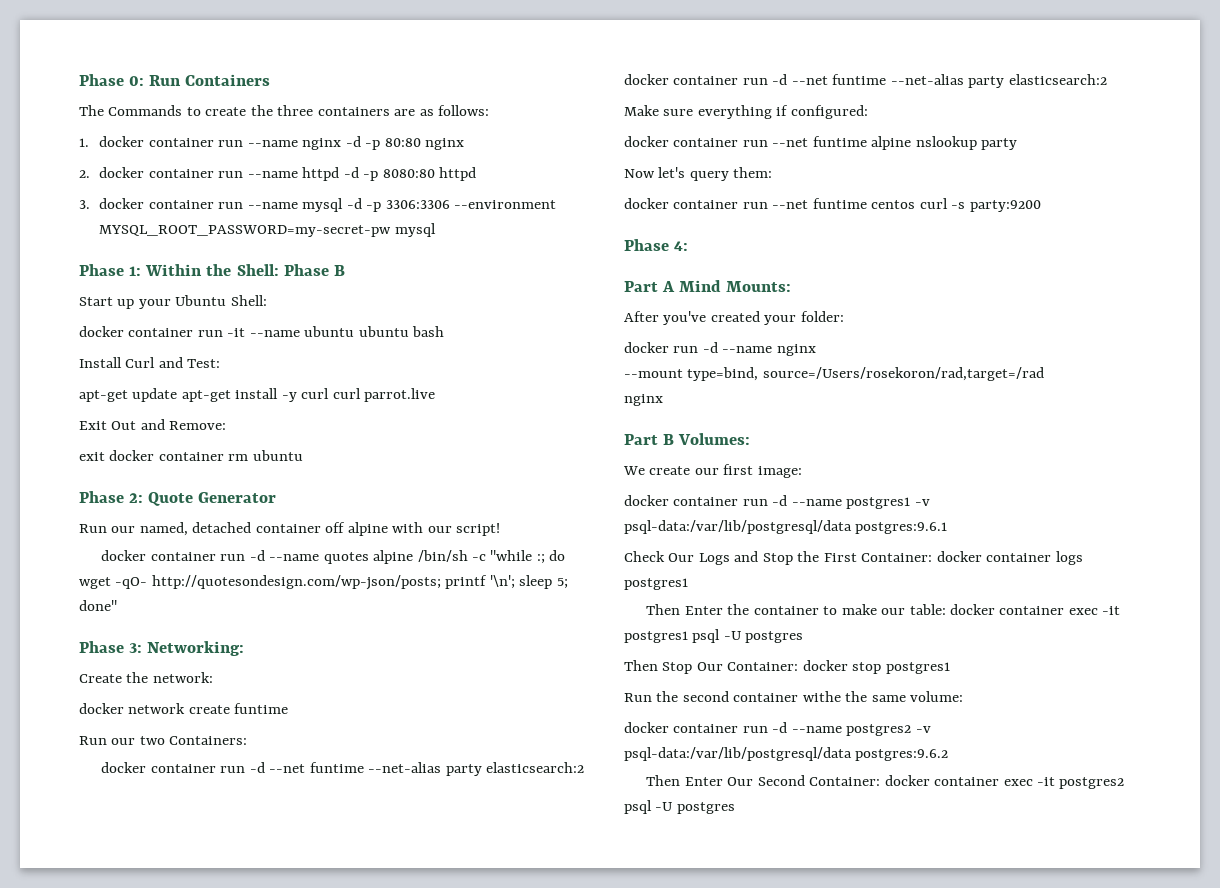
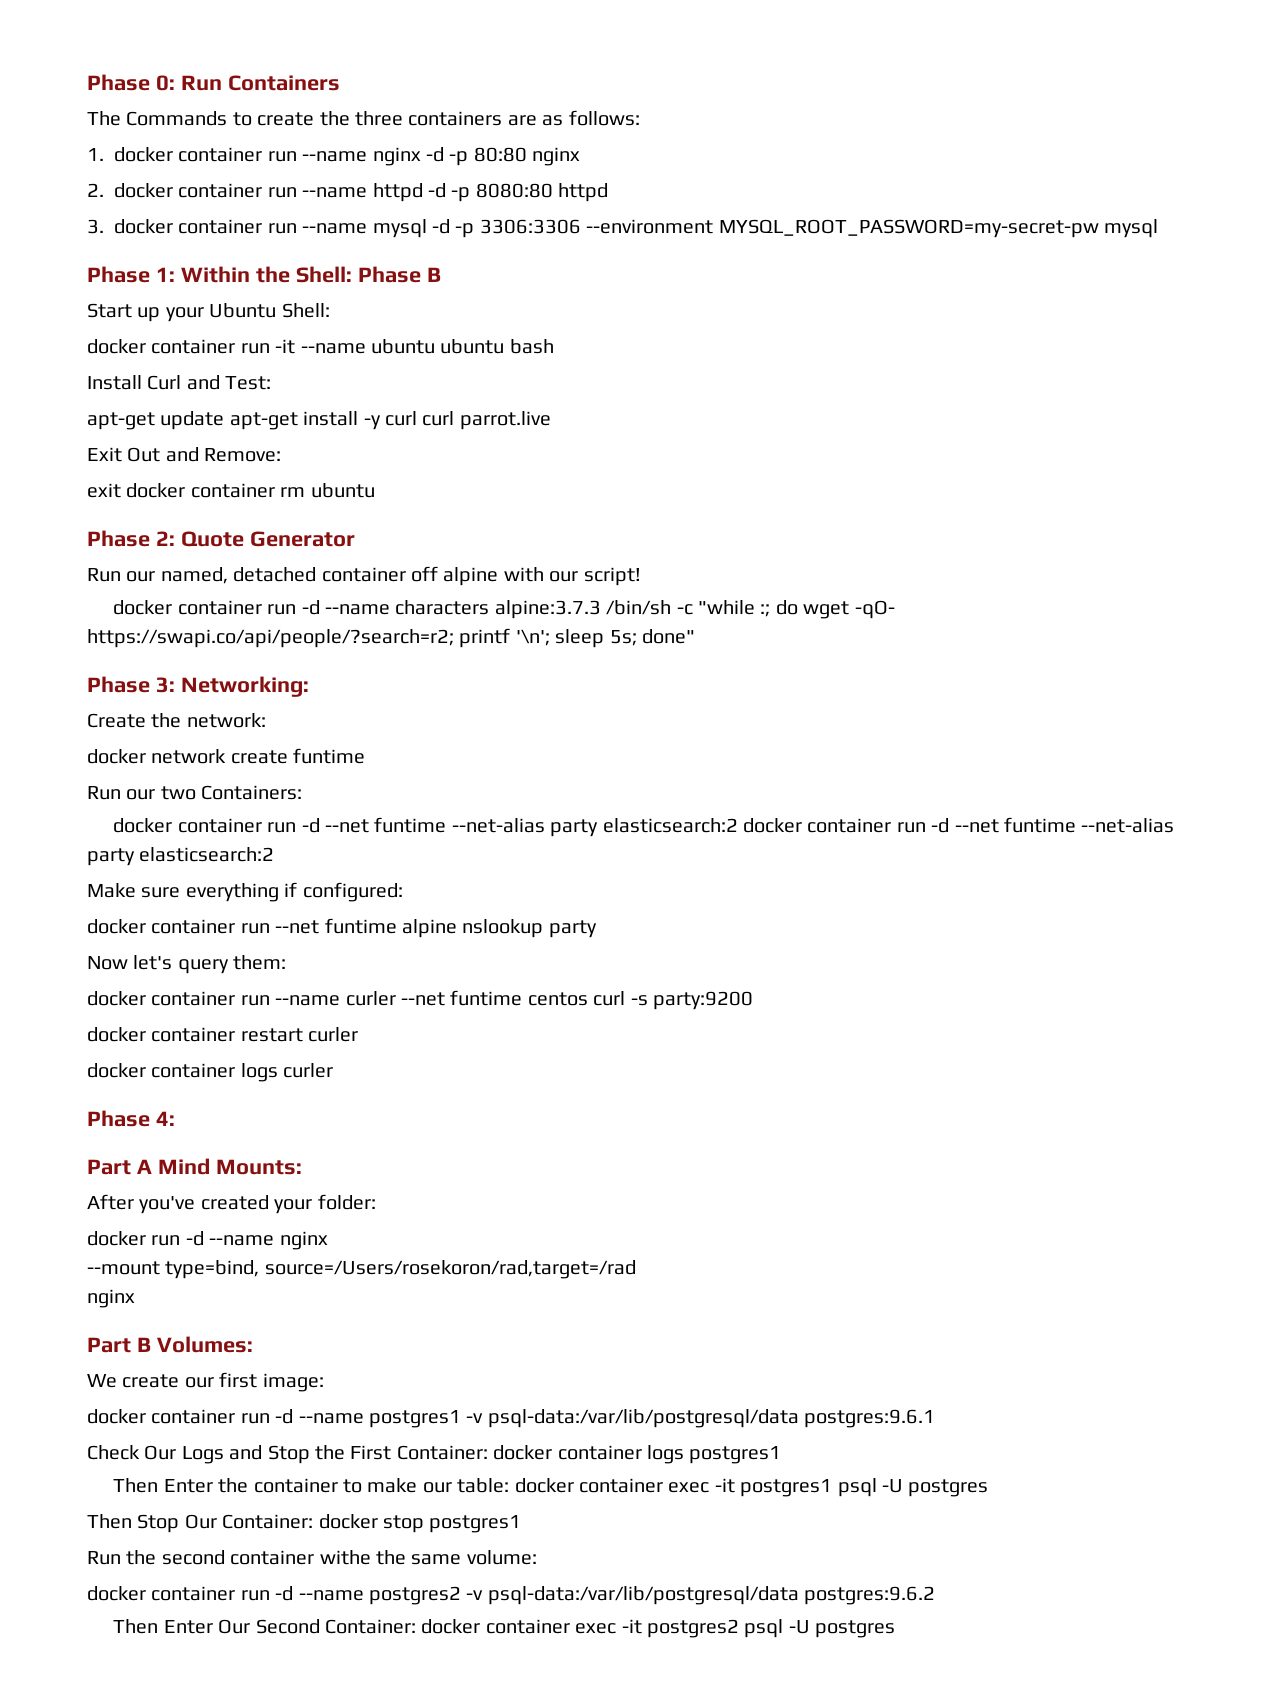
- docker container run -d --name quotes alpine /bin/sh -c "while :; do wget -qO- http://quotesondesign.com/wp-json/posts; printf '\n'; sleep 5; done"
+ docker container run -d --name characters alpine:3.7.3 /bin/sh -c "while :; do wget -qO- https://swapi.co/api/people/?search=r2; printf '\n'; sleep 5s; done"
- docker container run --net funtime centos curl -s party:9200
+ docker container run --name curler --net funtime centos curl -s party:9200
+ docker container restart curler
+ docker container logs curler

